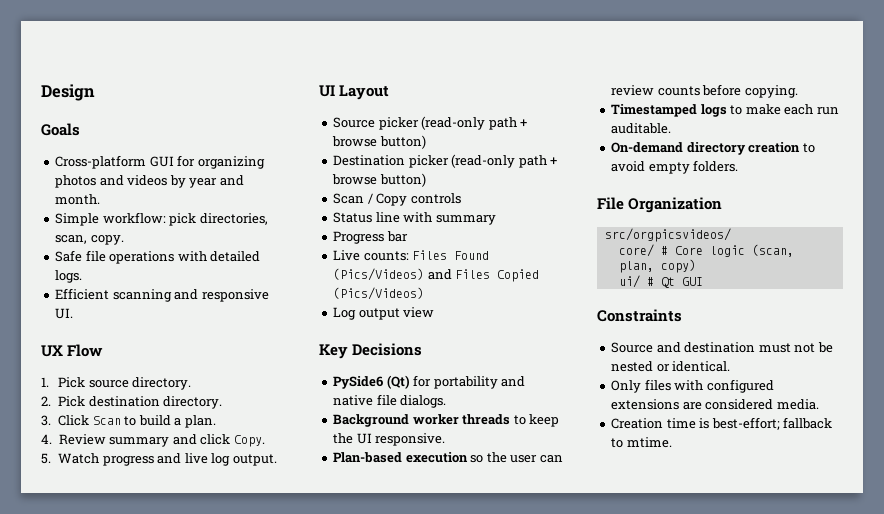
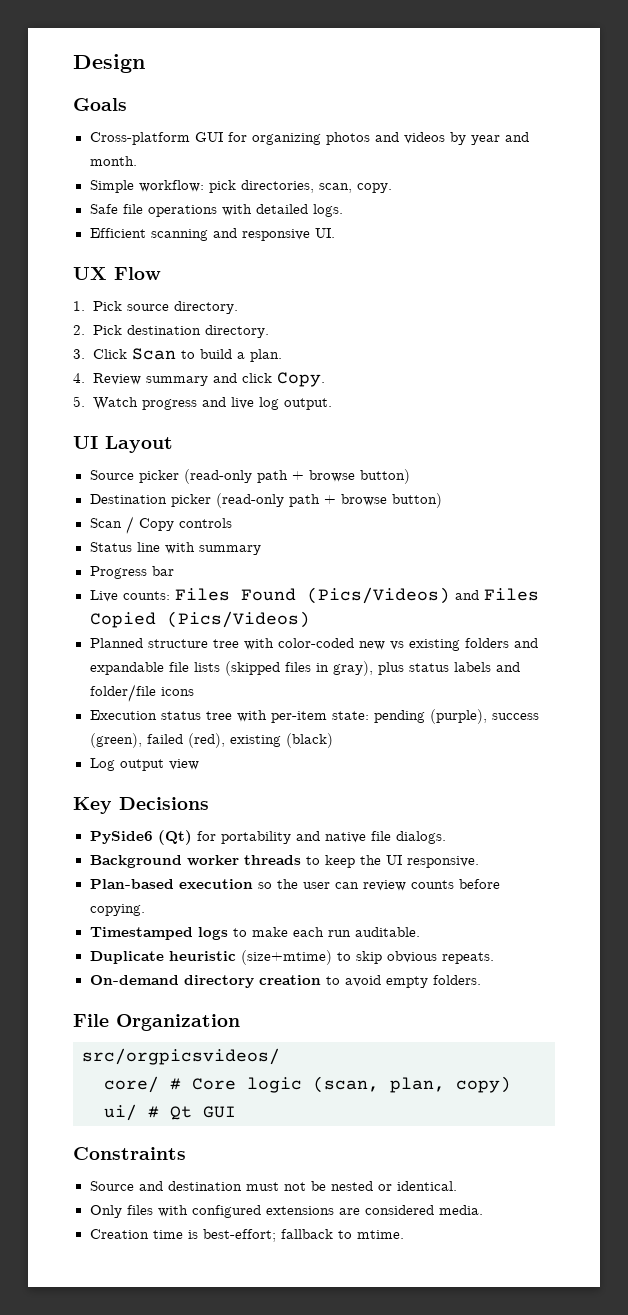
+ Planned structure tree with color-coded new vs existing folders and expandable file lists (skipped files in gray), plus status labels and folder/file icons
+ Execution status tree with per-item state: pending (purple), success (green), failed (red), existing (black)
+ Duplicate heuristic (size+mtime) to skip obvious repeats.

